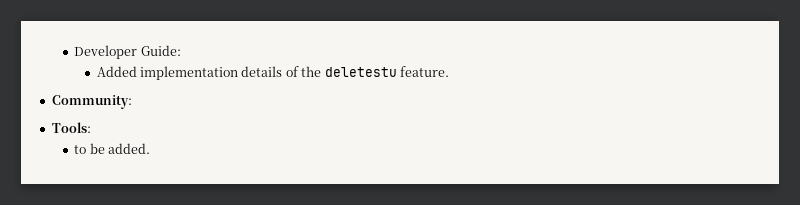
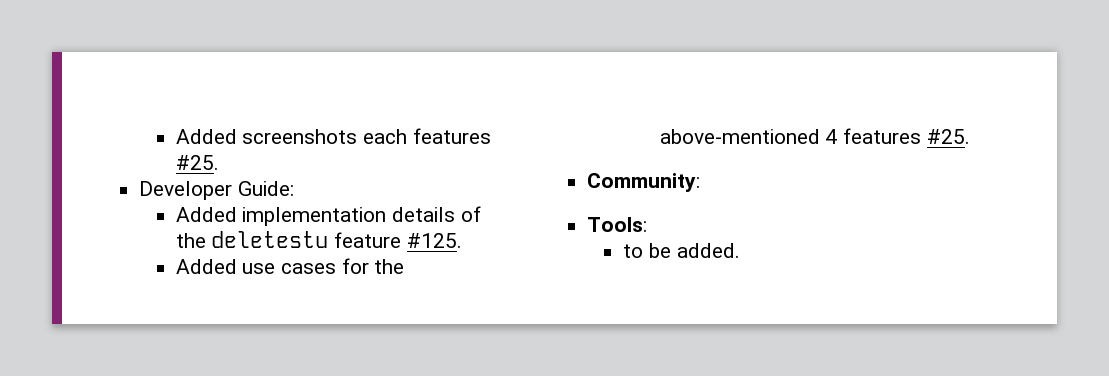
+ Added screenshots each features #25.
- Added implementation details of the deletestu feature.
+ Added implementation details of the deletestu feature #125.
+ Added use cases for the above-mentioned 4 features #25.

